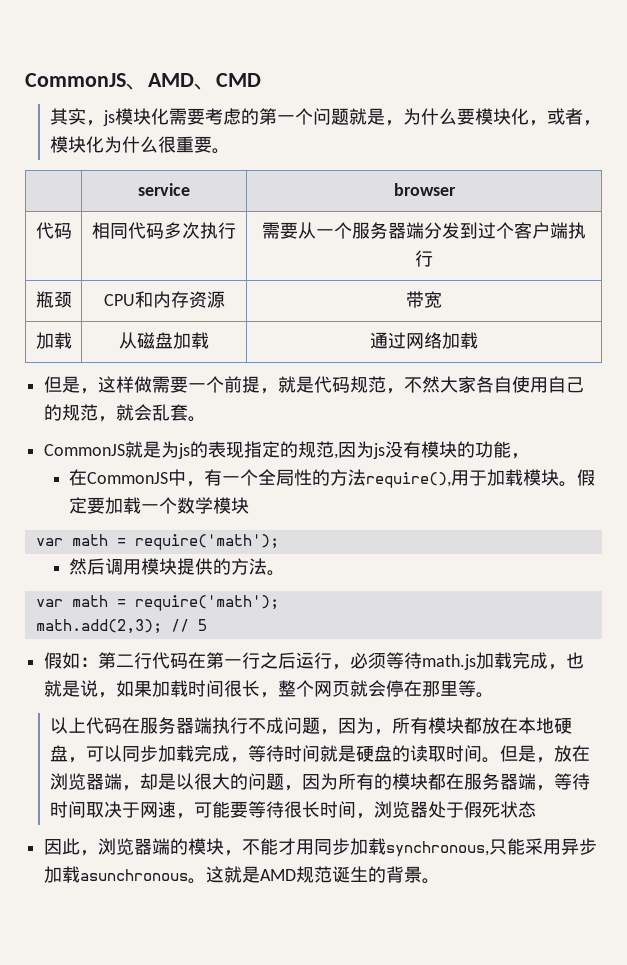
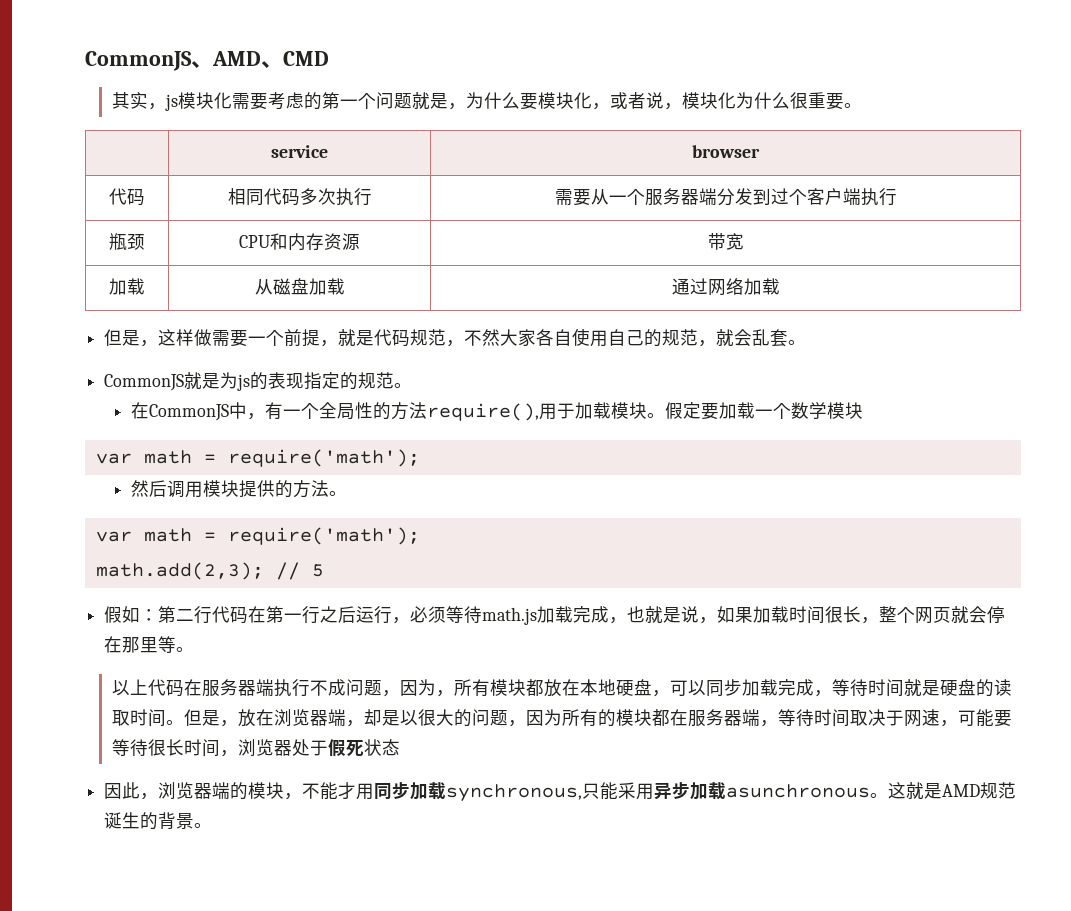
- 其实，js模块化需要考虑的第一个问题就是，为什么要模块化，或者，模块化为什么很重要。
+ 其实，js模块化需要考虑的第一个问题就是，为什么要模块化，或者说，模块化为什么很重要。
- CommonJS就是为js的表现指定的规范,因为js没有模块的功能，
+ CommonJS就是为js的表现指定的规范。

